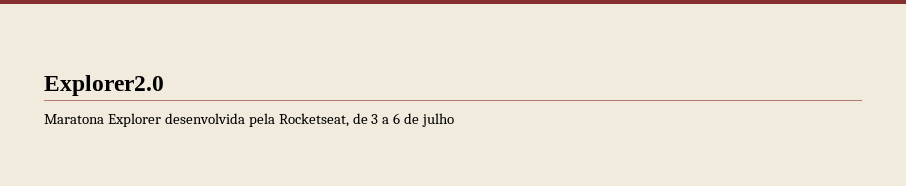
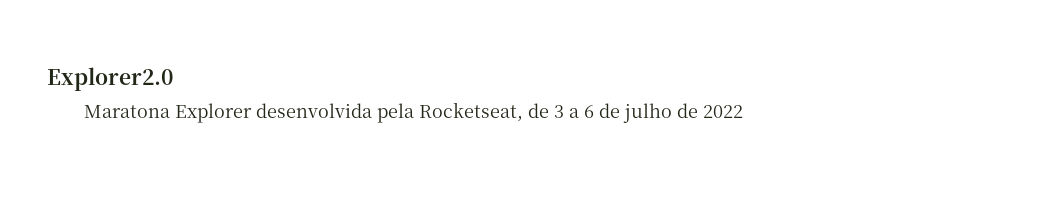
- Maratona Explorer desenvolvida pela Rocketseat, de 3 a 6 de julho
+ Maratona Explorer desenvolvida pela Rocketseat, de 3 a 6 de julho de 2022

